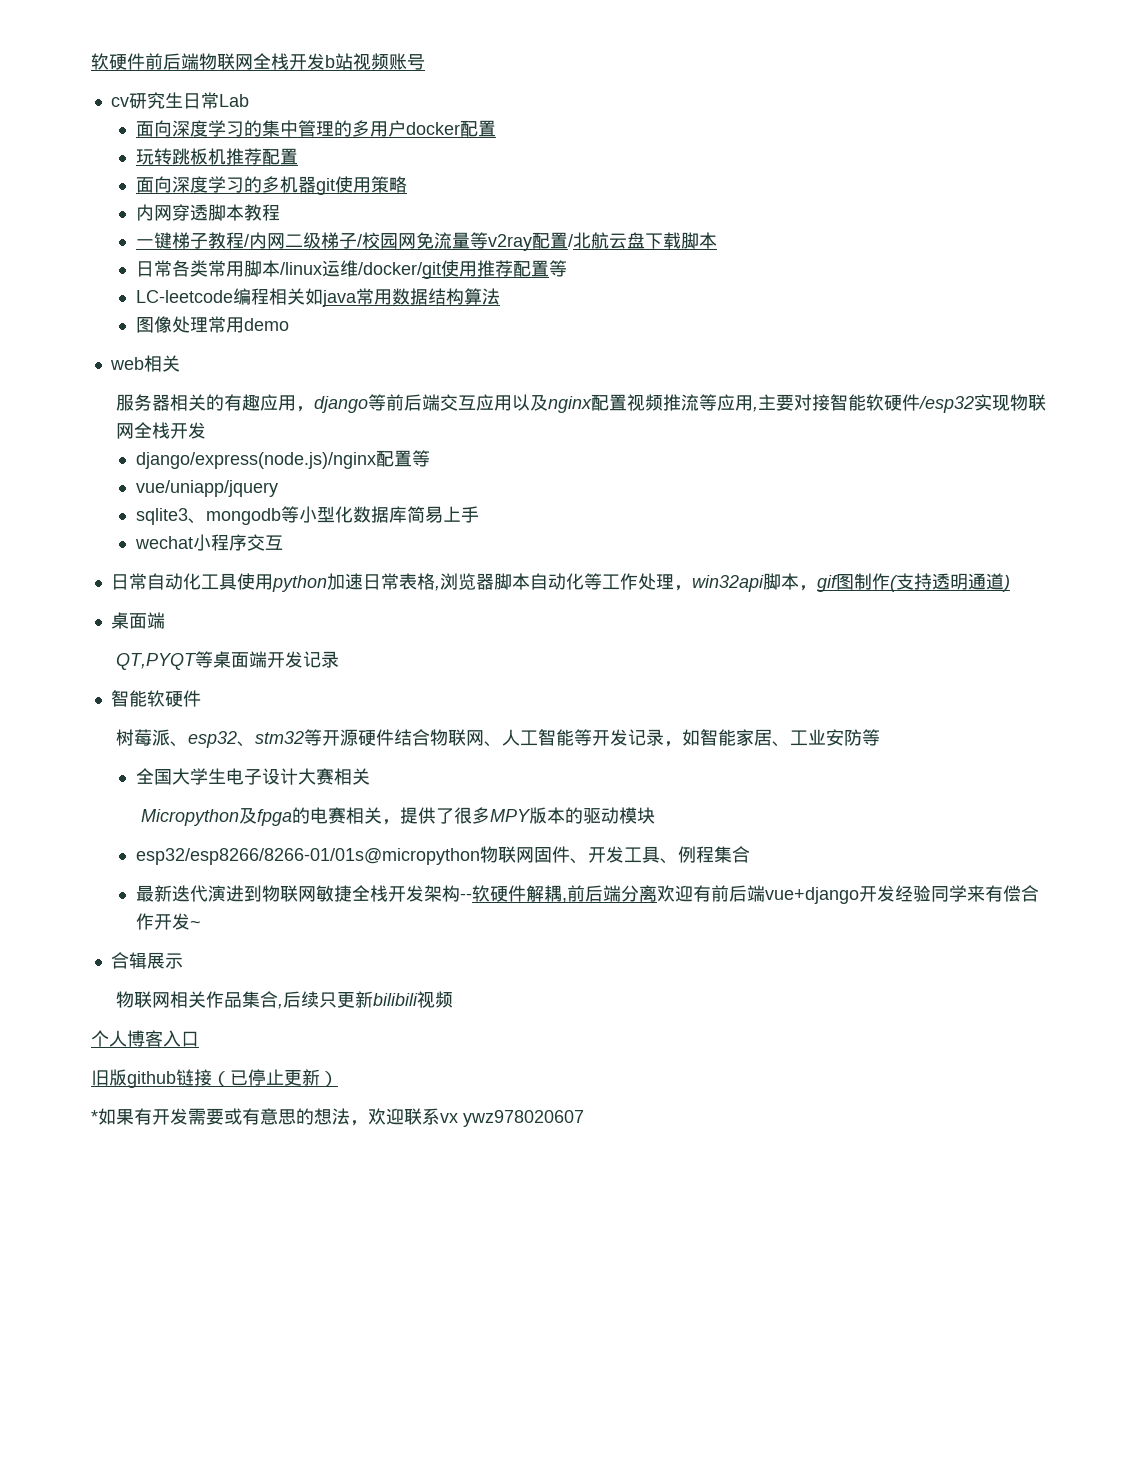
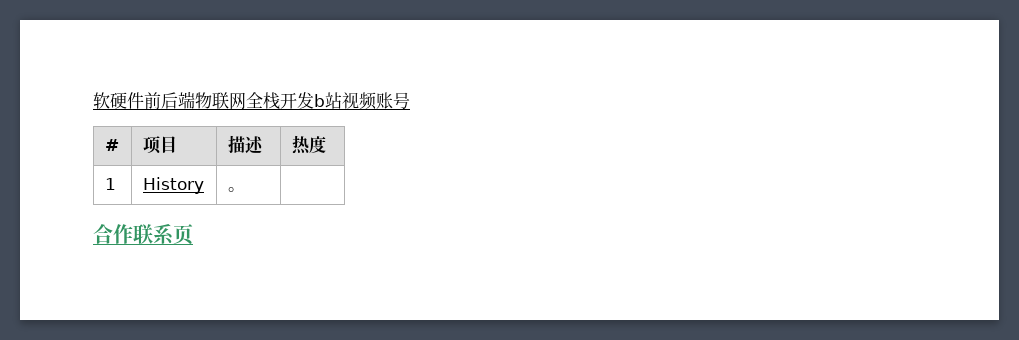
- cv研究生日常Lab
- 面向深度学习的集中管理的多用户docker配置
- 玩转跳板机推荐配置
- 面向深度学习的多机器git使用策略
- 内网穿透脚本教程
- 一键梯子教程/内网二级梯子/校园网免流量等v2ray配置/北航云盘下载脚本
- 日常各类常用脚本/linux运维/docker/git使用推荐配置等
- LC-leetcode编程相关如java常用数据结构算法
- 图像处理常用demo
- web相关
- 服务器相关的有趣应用，django等前后端交互应用以及nginx配置视频推流等应用,主要对接智能软硬件/esp32实现物联网全栈开发
- django/express(node.js)/nginx配置等
- vue/uniapp/jquery
- sqlite3、mongodb等小型化数据库简易上手
- wechat小程序交互
- 日常自动化工具使用python加速日常表格,浏览器脚本自动化等工作处理，win32api脚本，gif图制作(支持透明通道)
- 桌面端
- QT,PYQT等桌面端开发记录
- 智能软硬件
- 树莓派、esp32、stm32等开源硬件结合物联网、人工智能等开发记录，如智能家居、工业安防等
- 全国大学生电子设计大赛相关
- Micropython及fpga的电赛相关，提供了很多MPY版本的驱动模块
- esp32/esp8266/8266-01/01s@micropython物联网固件、开发工具、例程集合
- 最新迭代演进到物联网敏捷全栈开发架构--软硬件解耦,前后端分离欢迎有前后端vue+django开发经验同学来有偿合作开发~
- 合辑展示
- 物联网相关作品集合,后续只更新bilibili视频
- 个人博客入口
- 旧版github链接（已停止更新）
- *如果有开发需要或有意思的想法，欢迎联系vx ywz978020607
+ # | 项目 | 描述 | 热度
+ 1 | History | 。 |
+ 合作联系页

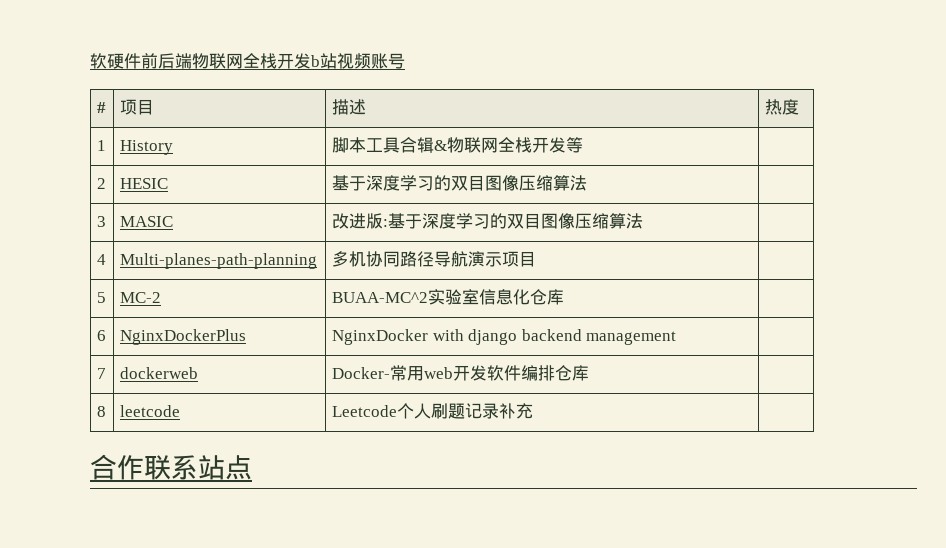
- 1 | History | 。 |
+ 1 | History | 脚本工具合辑&物联网全栈开发等 |
+ 2 | HESIC | 基于深度学习的双目图像压缩算法 |
+ 3 | MASIC | 改进版:基于深度学习的双目图像压缩算法 |
+ 4 | Multi-planes-path-planning | 多机协同路径导航演示项目 |
+ 5 | MC-2 | BUAA-MC^2实验室信息化仓库 |
+ 6 | NginxDockerPlus | NginxDocker with django backend management |
+ 7 | dockerweb | Docker-常用web开发软件编排仓库 |
+ 8 | leetcode | Leetcode个人刷题记录补充 |
- 合作联系页
+ 合作联系站点

